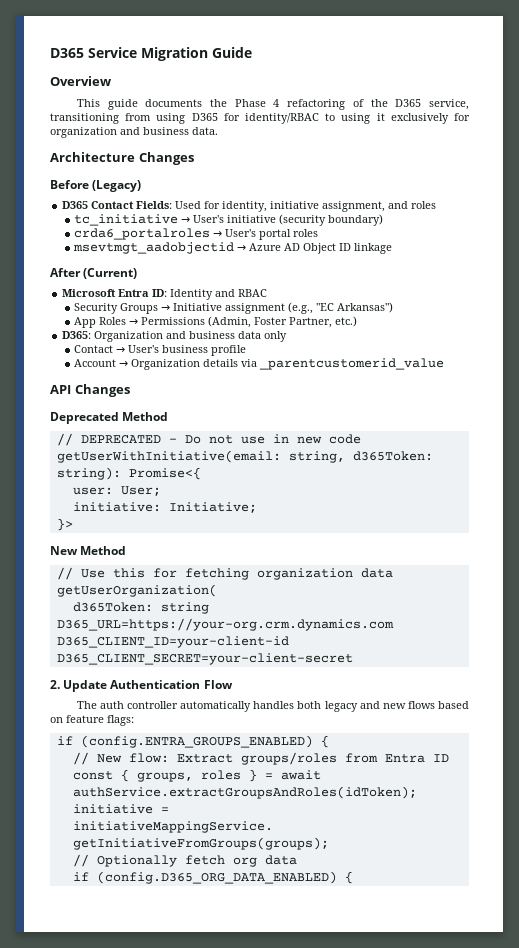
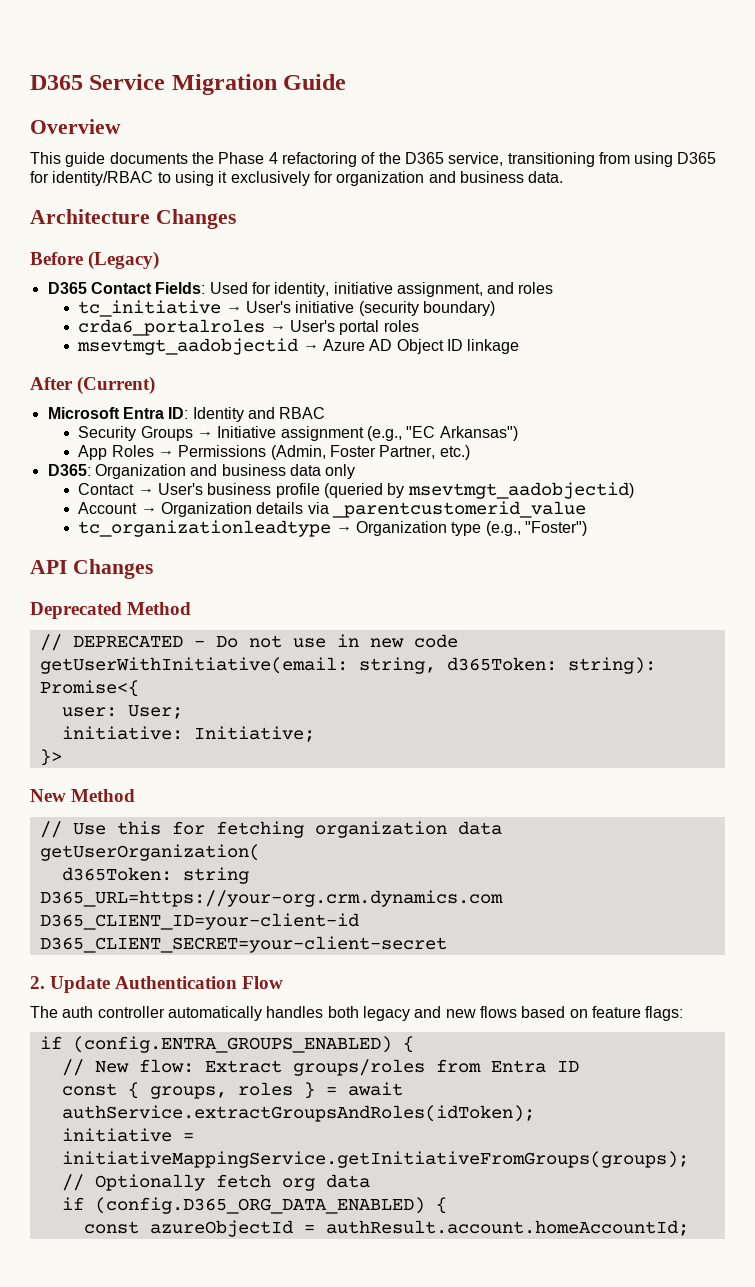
- Contact → User's business profile
+ Contact → User's business profile (queried by msevtmgt_aadobjectid)
+ tc_organizationleadtype → Organization type (e.g., "Foster")
+ const azureObjectId = authResult.account.homeAccountId;

